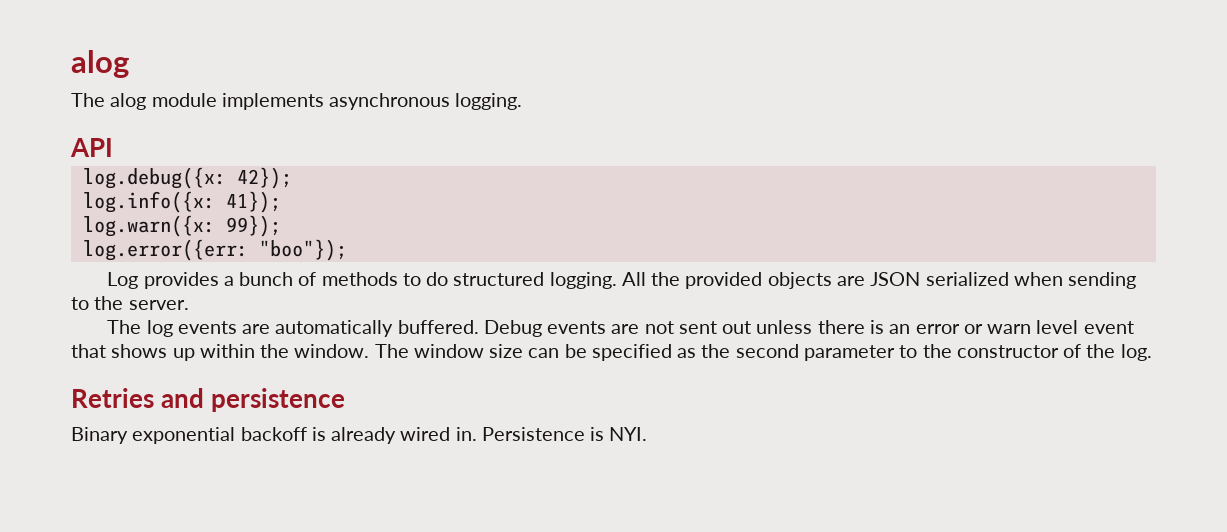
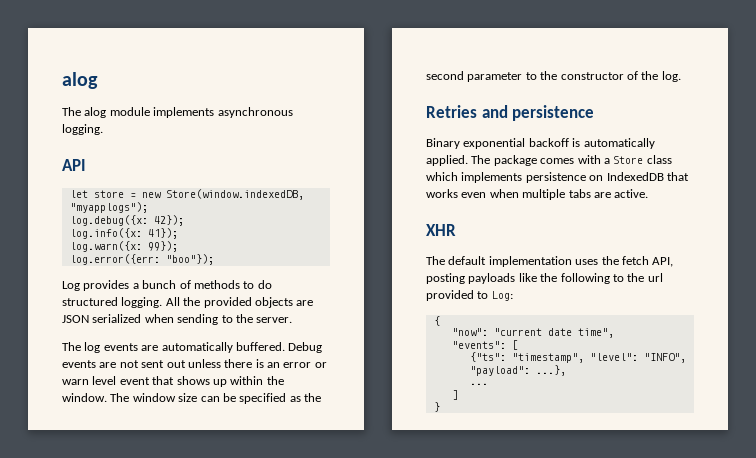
+ let store = new Store(window.indexedDB, "myapplogs");
- Binary exponential backoff is already wired in. Persistence is NYI.
+ Binary exponential backoff is automatically applied. The package comes with a Store class which implements persistence on IndexedDB that works even when multiple tabs are active.
+ XHR
+ The default implementation uses the fetch API, posting payloads like the following to the url provided to Log:
+ {
+ "now": "current date time",
+ "events": [
+ {"ts": "timestamp", "level": "INFO", "payload": ...},
+ ...
+ ]
+ }

